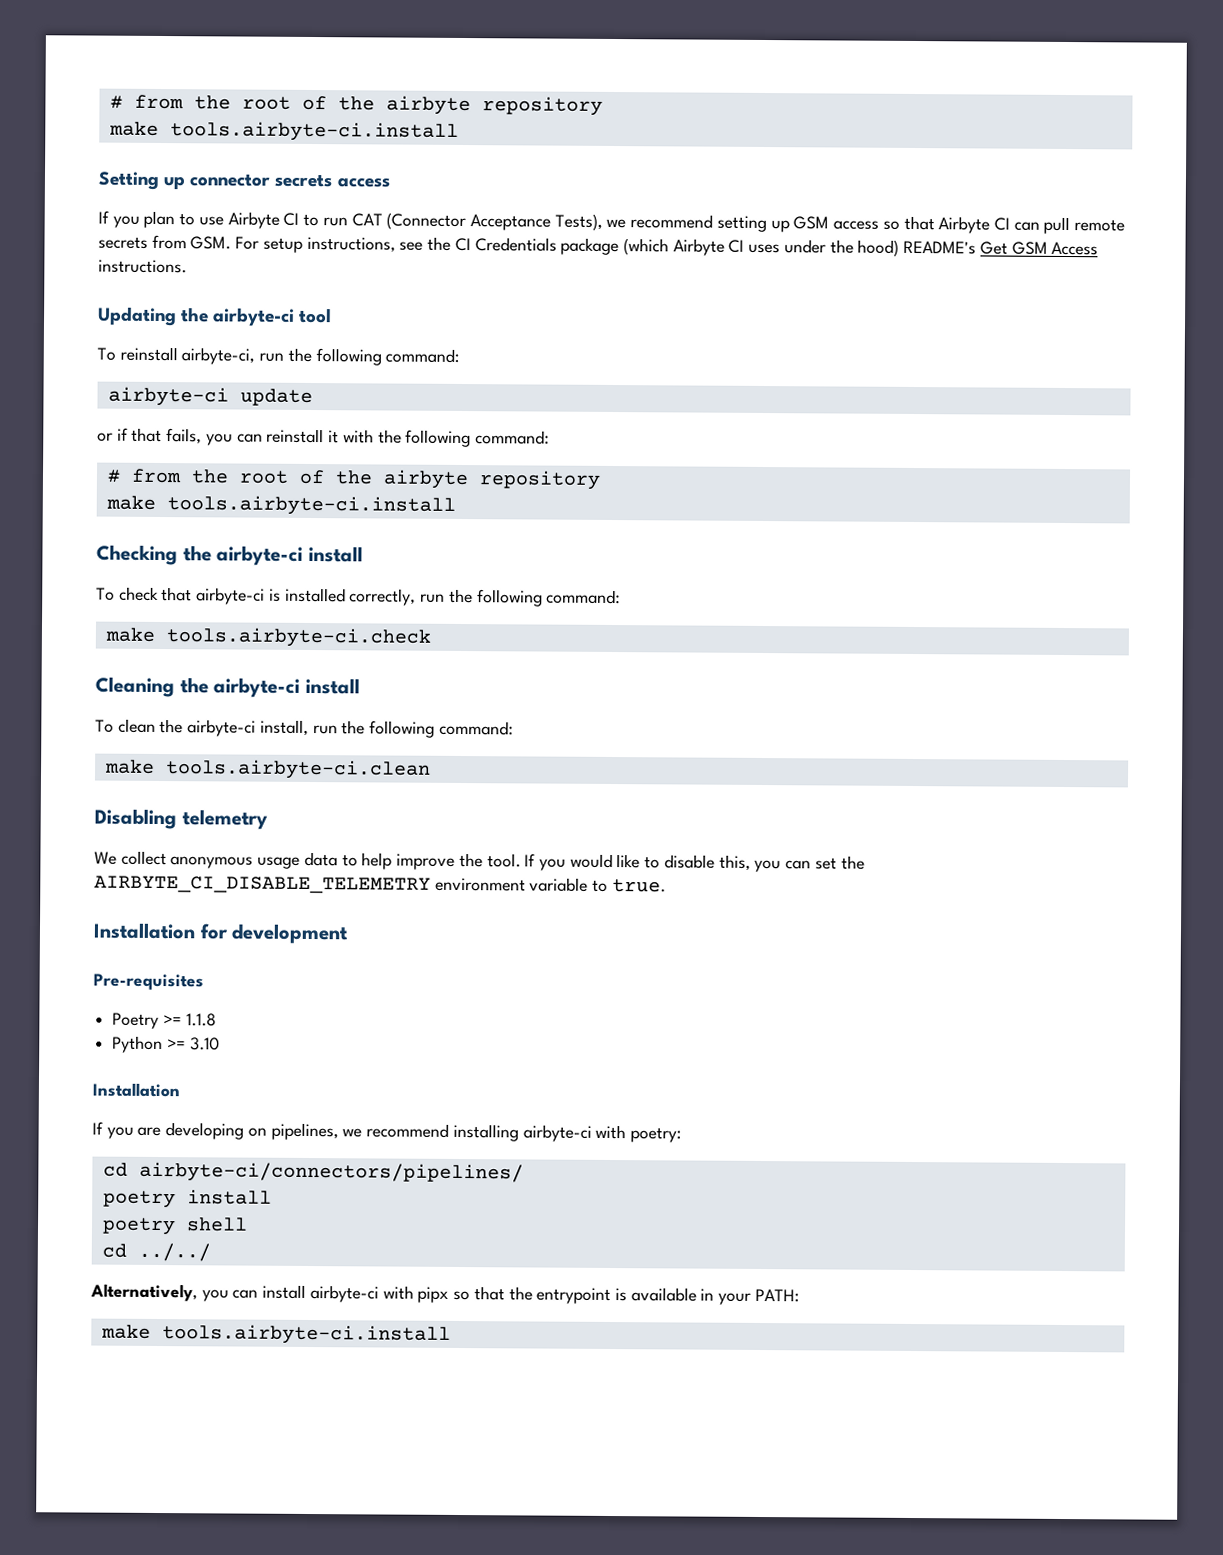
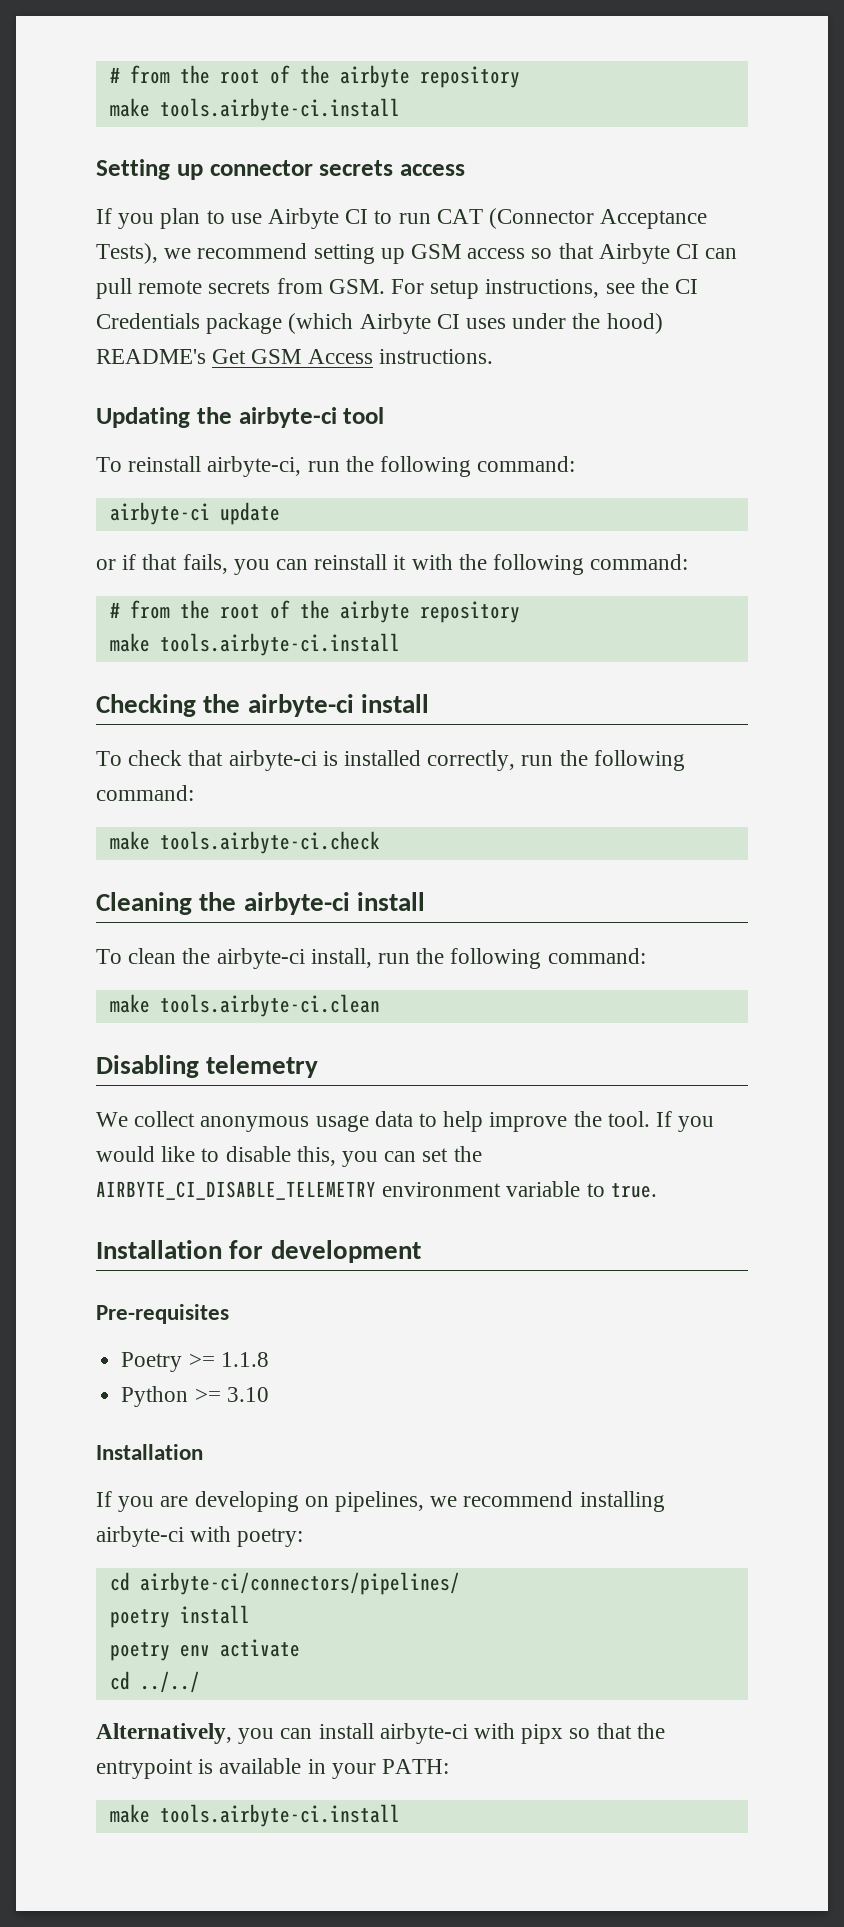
- poetry shell
+ poetry env activate

